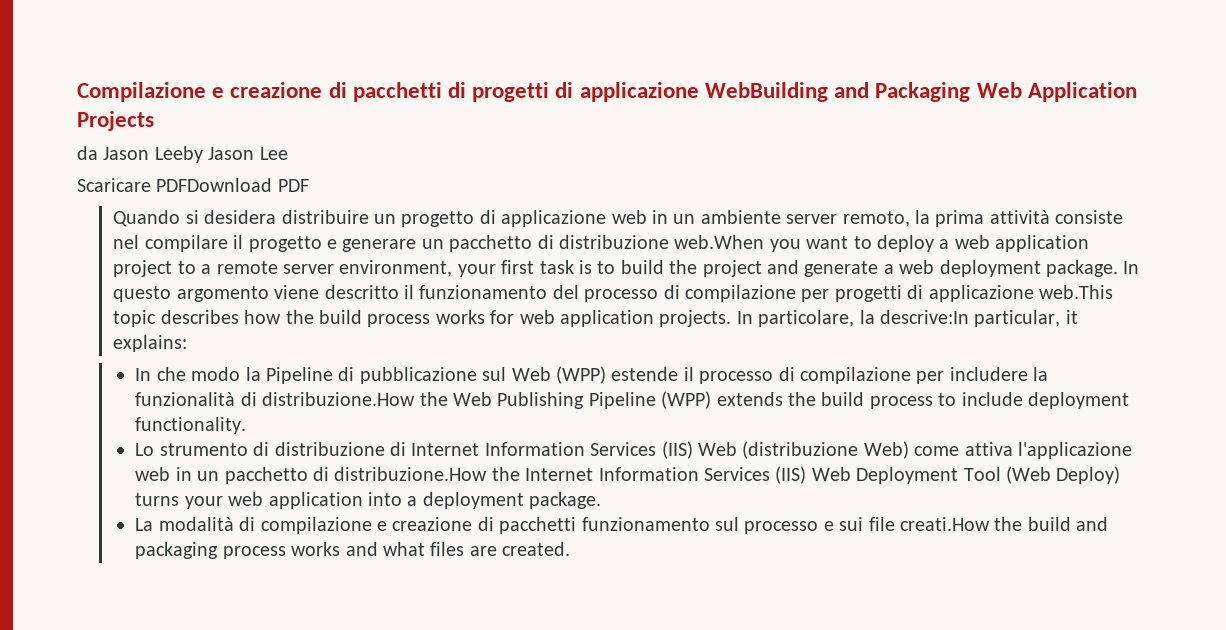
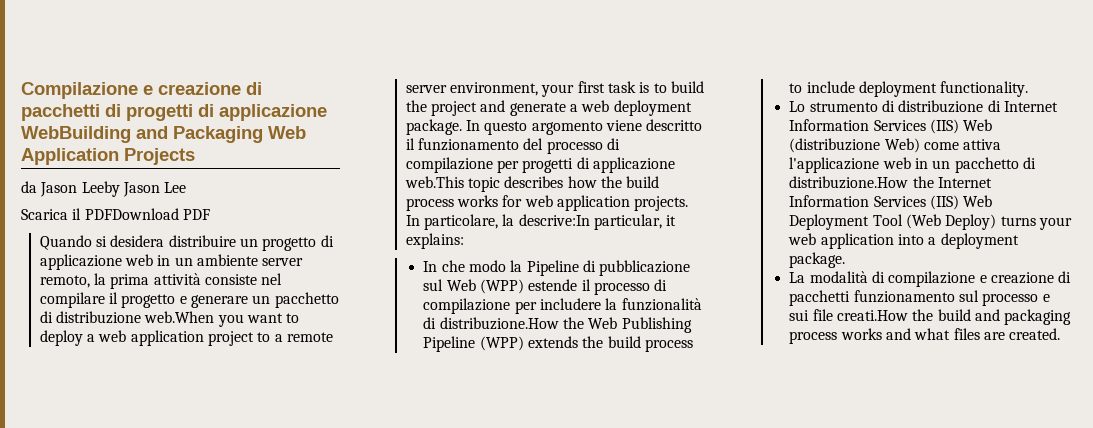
- Scaricare PDFDownload PDF
+ Scarica il PDFDownload PDF

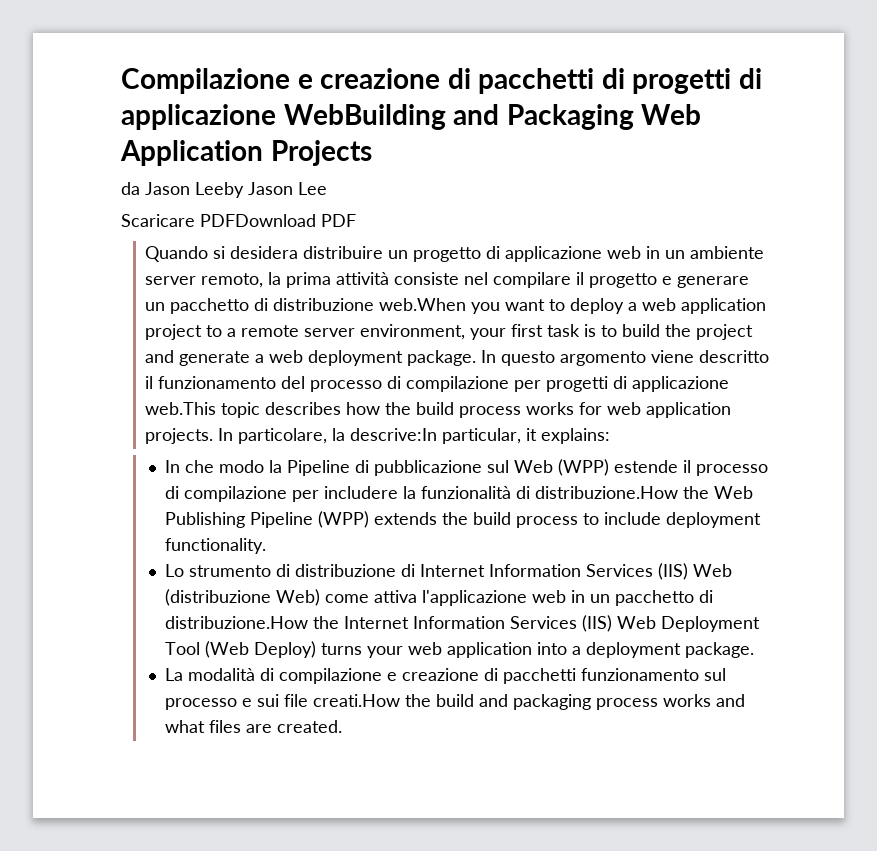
- Scarica il PDFDownload PDF
+ Scaricare PDFDownload PDF

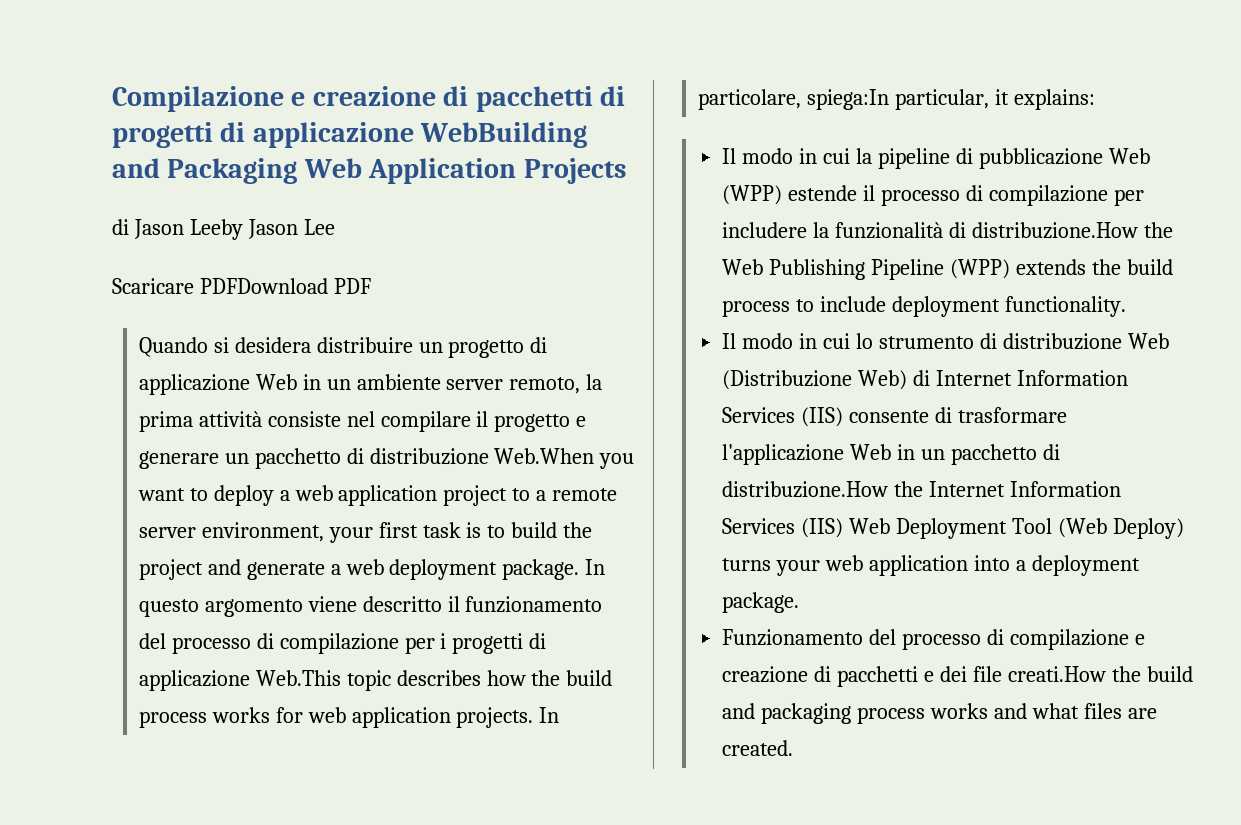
- da Jason Leeby Jason Lee
+ di Jason Leeby Jason Lee
- Quando si desidera distribuire un progetto di applicazione web in un ambiente server remoto, la prima attività consiste nel compilare il progetto e generare un pacchetto di distribuzione web.When you want to deploy a web application project to a remote server environment, your first task is to build the project and generate a web deployment package.
+ Quando si desidera distribuire un progetto di applicazione Web in un ambiente server remoto, la prima attività consiste nel compilare il progetto e generare un pacchetto di distribuzione Web.When you want to deploy a web application project to a remote server environment, your first task is to build the project and generate a web deployment package.
- In questo argomento viene descritto il funzionamento del processo di compilazione per progetti di applicazione web.This topic describes how the build process works for web application projects.
+ In questo argomento viene descritto il funzionamento del processo di compilazione per i progetti di applicazione Web.This topic describes how the build process works for web application projects.
- In particolare, la descrive:In particular, it explains:
+ In particolare, spiega:In particular, it explains:
- In che modo la Pipeline di pubblicazione sul Web (WPP) estende il processo di compilazione per includere la funzionalità di distribuzione.How the Web Publishing Pipeline (WPP) extends the build process to include deployment functionality.
+ Il modo in cui la pipeline di pubblicazione Web (WPP) estende il processo di compilazione per includere la funzionalità di distribuzione.How the Web Publishing Pipeline (WPP) extends the build process to include deployment functionality.
- Lo strumento di distribuzione di Internet Information Services (IIS) Web (distribuzione Web) come attiva l'applicazione web in un pacchetto di distribuzione.How the Internet Information Services (IIS) Web Deployment Tool (Web Deploy) turns your web application into a deployment package.
+ Il modo in cui lo strumento di distribuzione Web (Distribuzione Web) di Internet Information Services (IIS) consente di trasformare l'applicazione Web in un pacchetto di distribuzione.How the Internet Information Services (IIS) Web Deployment Tool (Web Deploy) turns your web application into a deployment package.
- La modalità di compilazione e creazione di pacchetti funzionamento sul processo e sui file creati.How the build and packaging process works and what files are created.
+ Funzionamento del processo di compilazione e creazione di pacchetti e dei file creati.How the build and packaging process works and what files are created.

